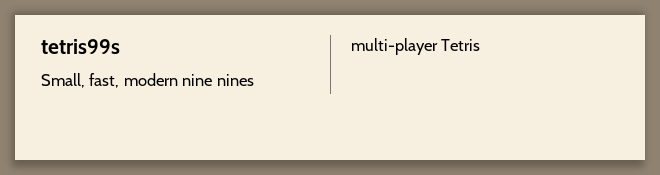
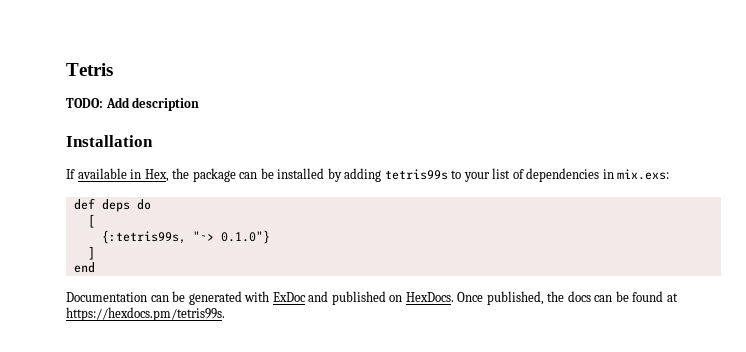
- tetris99s
- Small, fast, modern nine nines multi-player Tetris
+ Tetris
+ TODO: Add description
+ Installation
+ If available in Hex, the package can be installed by adding tetris99s to your list of dependencies in mix.exs:
+ def deps do
+ [
+ {:tetris99s, "~> 0.1.0"}
+ ]
+ end
+ Documentation can be generated with ExDoc and published on HexDocs. Once published, the docs can be found at https://hexdocs.pm/tetris99s.

